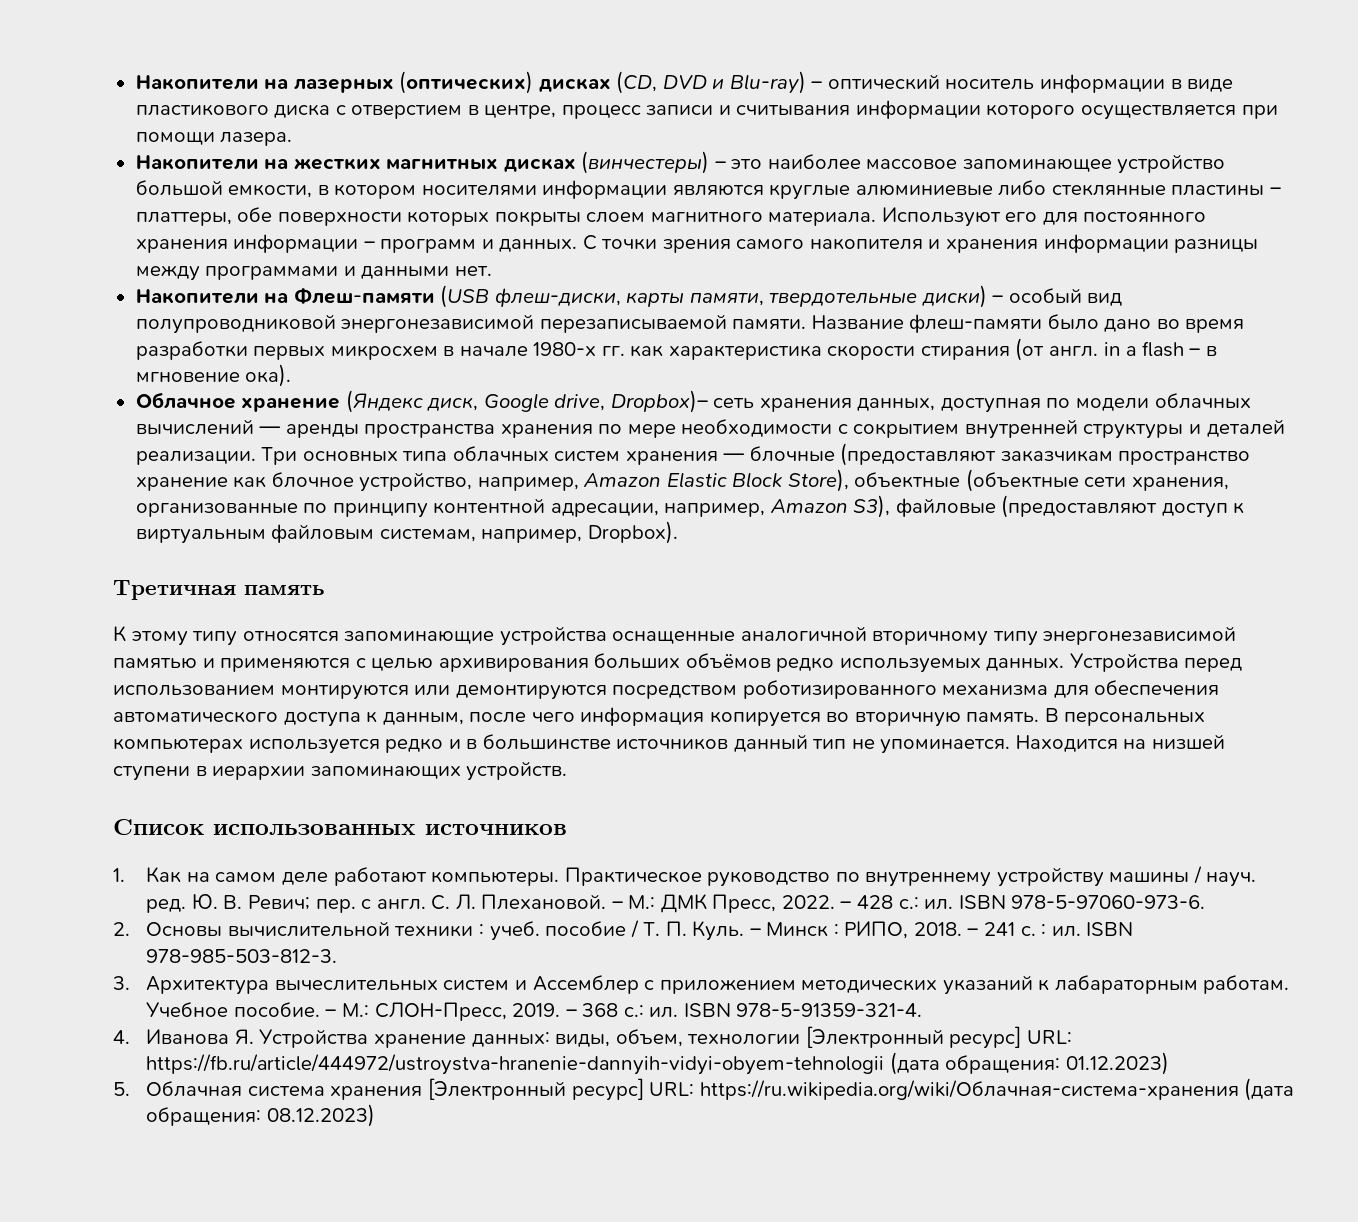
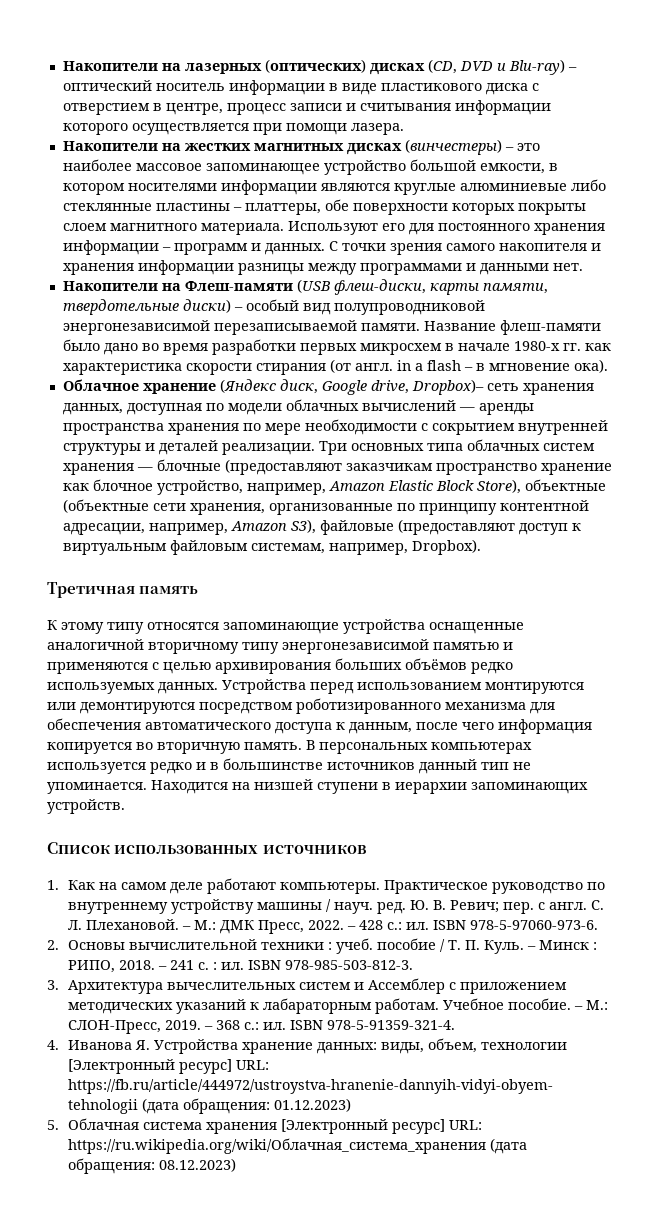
- 5. Облачная система хранения [Электронный ресурс] URL: https://ru.wikipedia.org/wiki/Облачная-система-хранения (дата обращения: 08.12.2023)
+ 5. Облачная система хранения [Электронный ресурс] URL: https://ru.wikipedia.org/wiki/Облачная_система_хранения (дата обращения: 08.12.2023)

